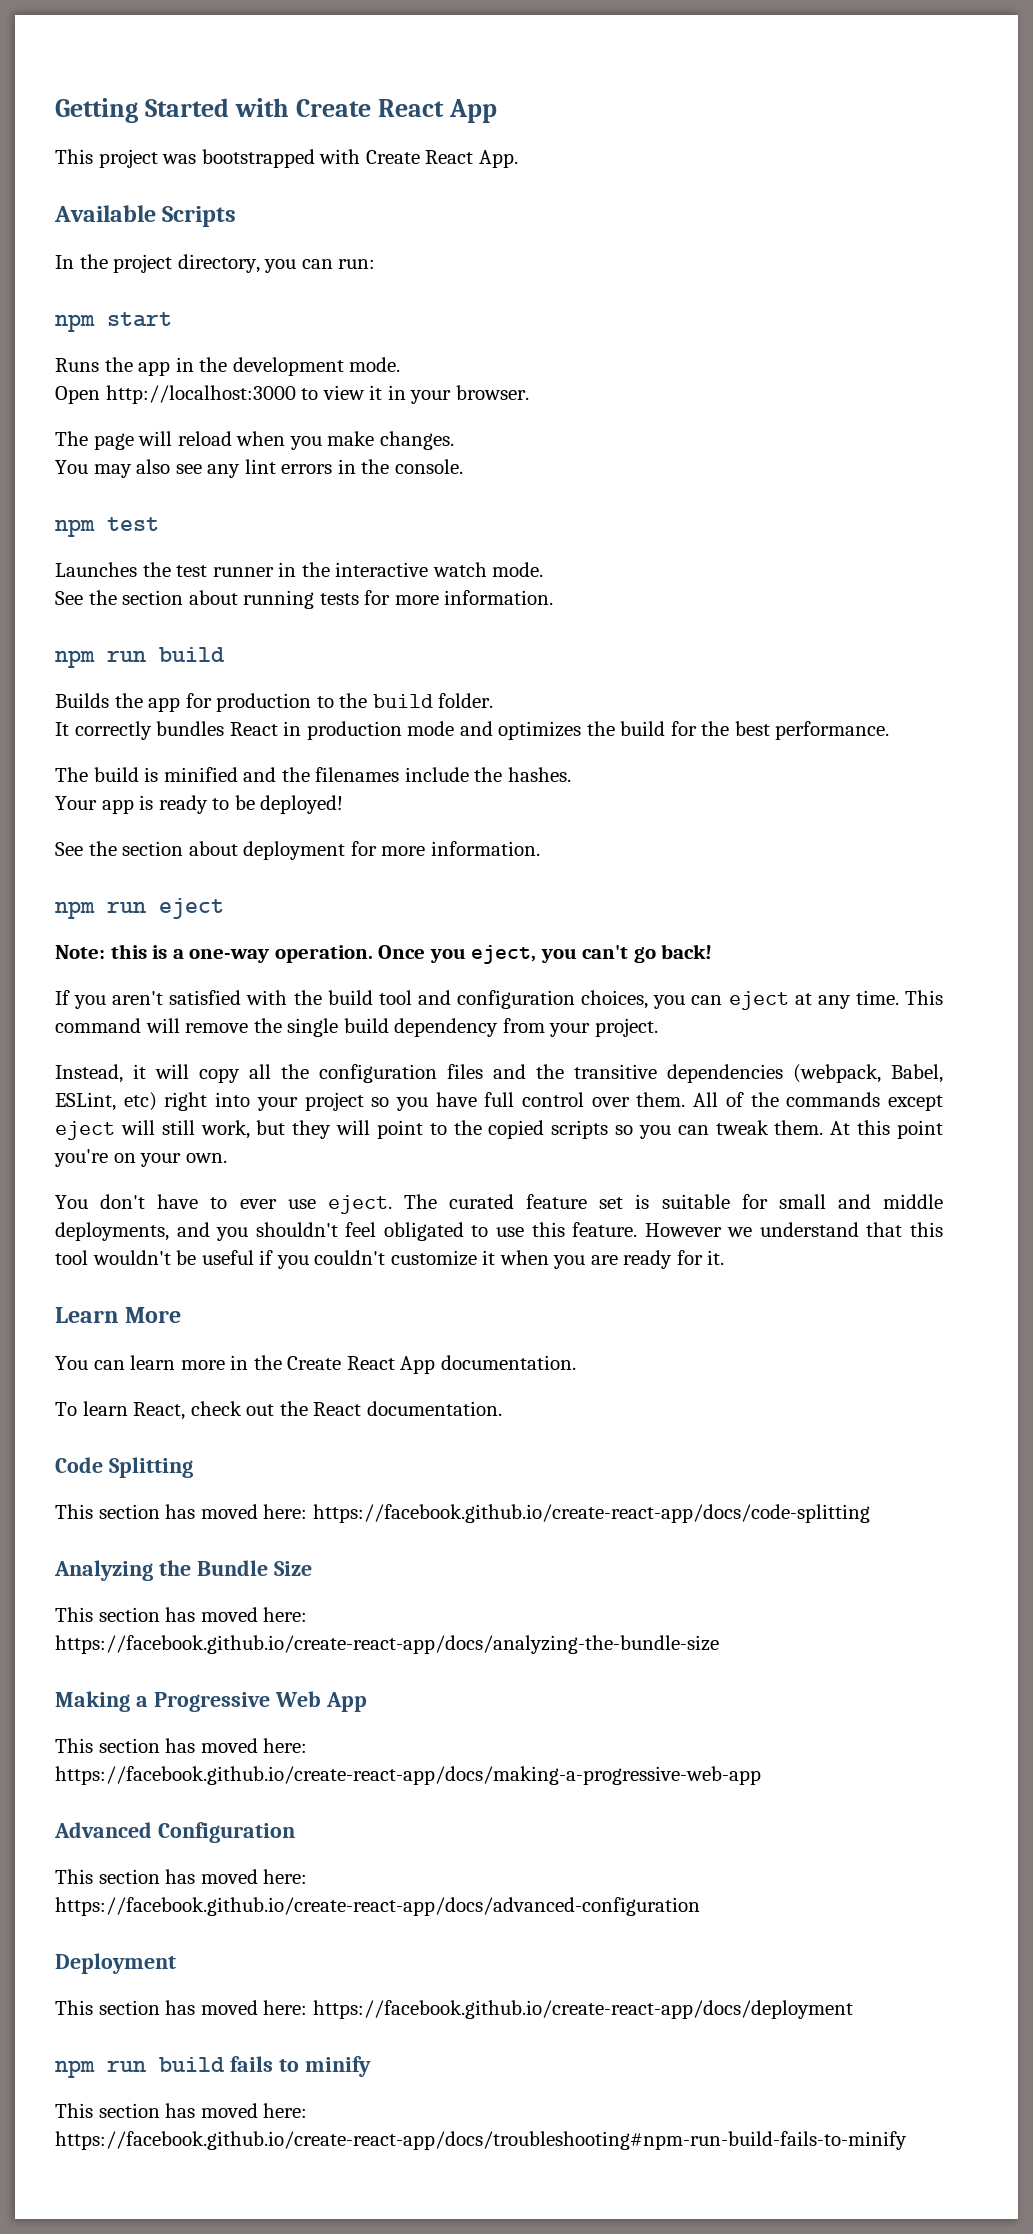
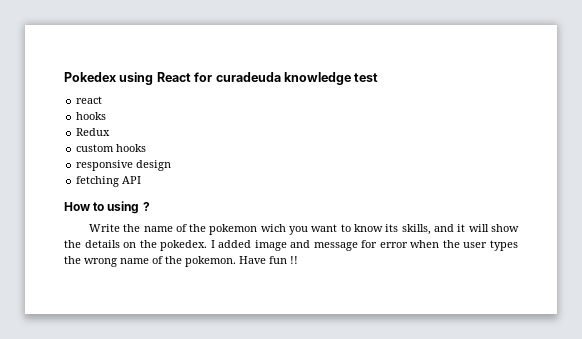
- Getting Started with Create React App
- This project was bootstrapped with Create React App.
- Available Scripts
- In the project directory, you can run:
- npm start
- Runs the app in the development mode.
- Open http://localhost:3000 to view it in your browser.
- The page will reload when you make changes.
- You may also see any lint errors in the console.
- npm test
- Launches the test runner in the interactive watch mode.
- See the section about running tests for more information.
- npm run build
- Builds the app for production to the build folder.
- It correctly bundles React in production mode and optimizes the build for the best performance.
- The build is minified and the filenames include the hashes.
- Your app is ready to be deployed!
- See the section about deployment for more information.
- npm run eject
- Note: this is a one-way operation. Once you eject, you can't go back!
- If you aren't satisfied with the build tool and configuration choices, you can eject at any time. This command will remove the single build dependency from your project.
- Instead, it will copy all the configuration files and the transitive dependencies (webpack, Babel, ESLint, etc) right into your project so you have full control over them. All of the commands except eject will still work, but they will point to the copied scripts so you can tweak them. At this point you're on your own.
- You don't have to ever use eject. The curated feature set is suitable for small and middle deployments, and you shouldn't feel obligated to use this feature. However we understand that this tool wouldn't be useful if you couldn't customize it when you are ready for it.
- Learn More
- You can learn more in the Create React App documentation.
- To learn React, check out the React documentation.
- Code Splitting
- This section has moved here: https://facebook.github.io/create-react-app/docs/code-splitting
- Analyzing the Bundle Size
- This section has moved here: https://facebook.github.io/create-react-app/docs/analyzing-the-bundle-size
- Making a Progressive Web App
- This section has moved here: https://facebook.github.io/create-react-app/docs/making-a-progressive-web-app
- Advanced Configuration
- This section has moved here: https://facebook.github.io/create-react-app/docs/advanced-configuration
- Deployment
- This section has moved here: https://facebook.github.io/create-react-app/docs/deployment
- npm run build fails to minify
- This section has moved here: https://facebook.github.io/create-react-app/docs/troubleshooting#npm-run-build-fails-to-minify
+ Pokedex using React for curadeuda knowledge test
+ react
+ hooks
+ Redux
+ custom hooks
+ responsive design
+ fetching API
+ How to using ?
+ Write the name of the pokemon wich you want to know its skills, and it will show the details on the pokedex. I added image and message for error when the user types the wrong name of the pokemon. Have fun !!

